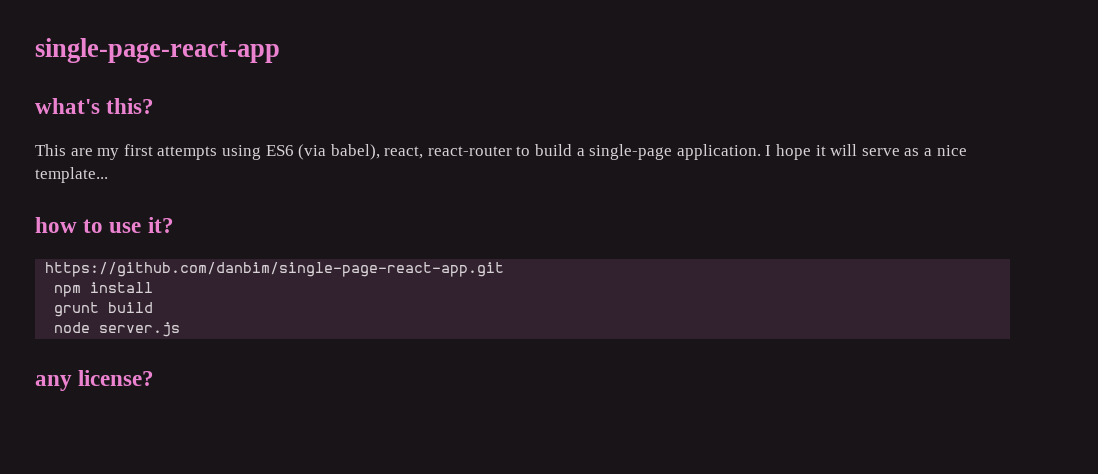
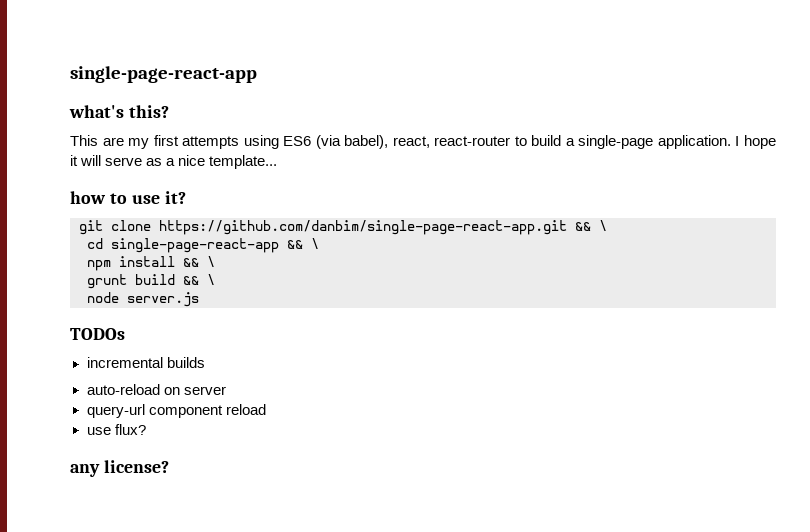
- https://github.com/danbim/single-page-react-app.git
+ git clone https://github.com/danbim/single-page-react-app.git && \
+ cd single-page-react-app && \
- npm install
+ npm install && \
- grunt build
+ grunt build && \
+ TODOs
+ incremental builds
+ auto-reload on server
+ query-url component reload
+ use flux?

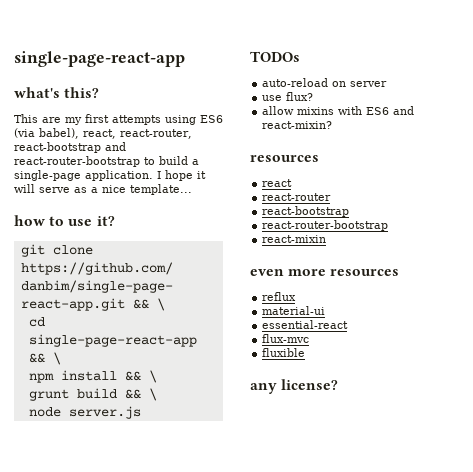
- This are my first attempts using ES6 (via babel), react, react-router to build a single-page application.
+ This are my first attempts using ES6 (via babel), react, react-router, react-bootstrap and react-router-bootstrap to build a single-page application.
- incremental builds
- query-url component reload
+ allow mixins with ES6 and react-mixin?
+ resources
+ react
+ react-router
+ react-bootstrap
+ react-router-bootstrap
+ react-mixin
+ even more resources
+ reflux
+ material-ui
+ essential-react
+ flux-mvc
+ fluxible

